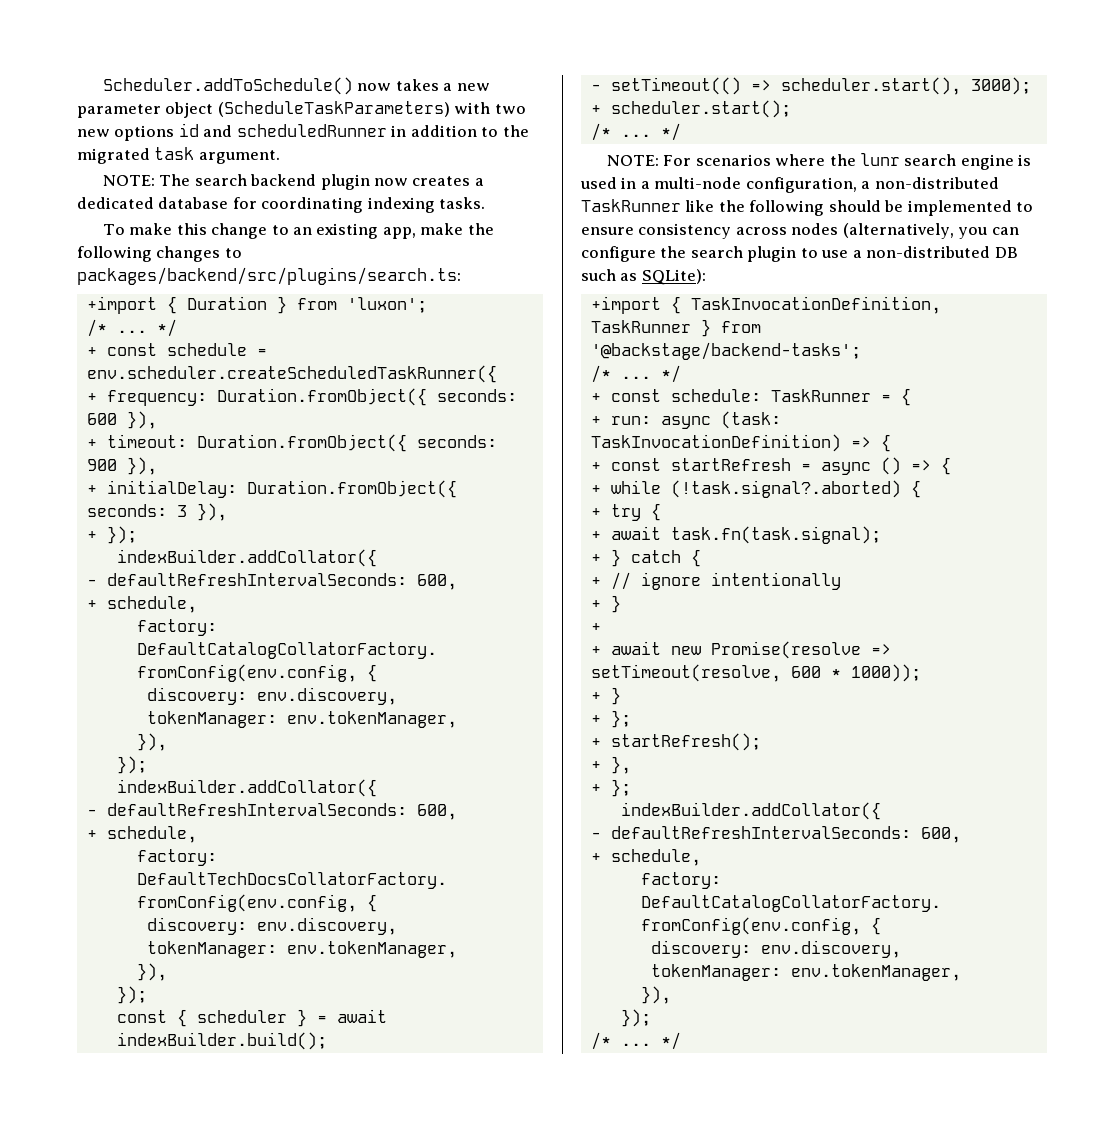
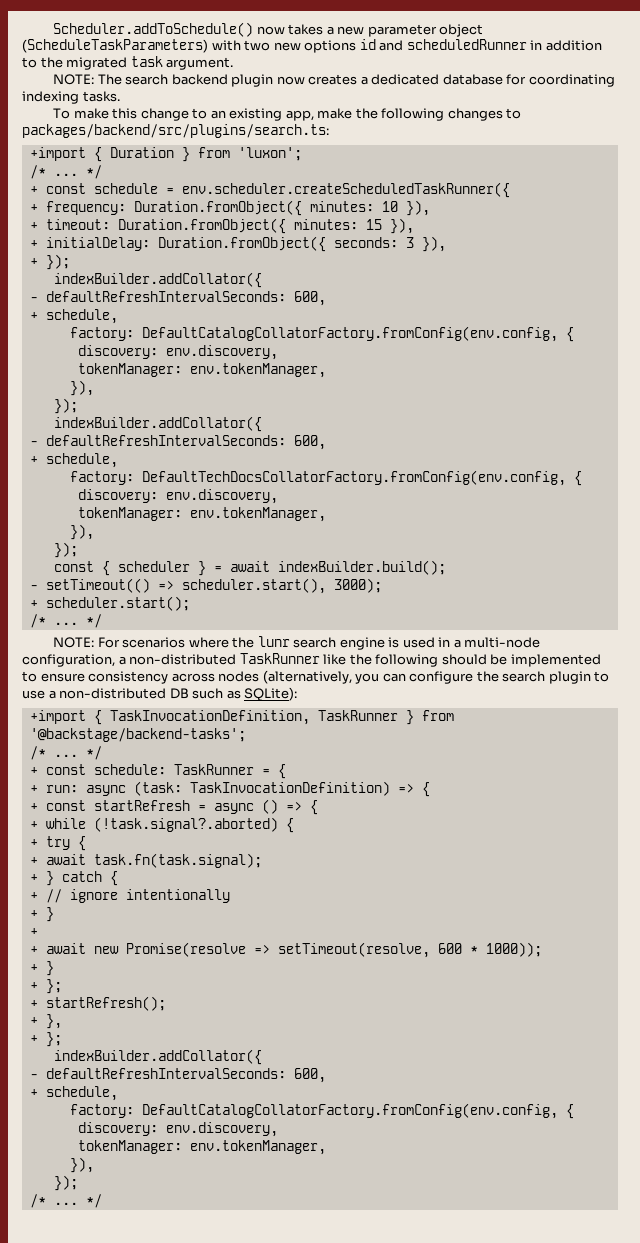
- + frequency: Duration.fromObject({ seconds: 600 }),
+ + frequency: Duration.fromObject({ minutes: 10 }),
- + timeout: Duration.fromObject({ seconds: 900 }),
+ + timeout: Duration.fromObject({ minutes: 15 }),

